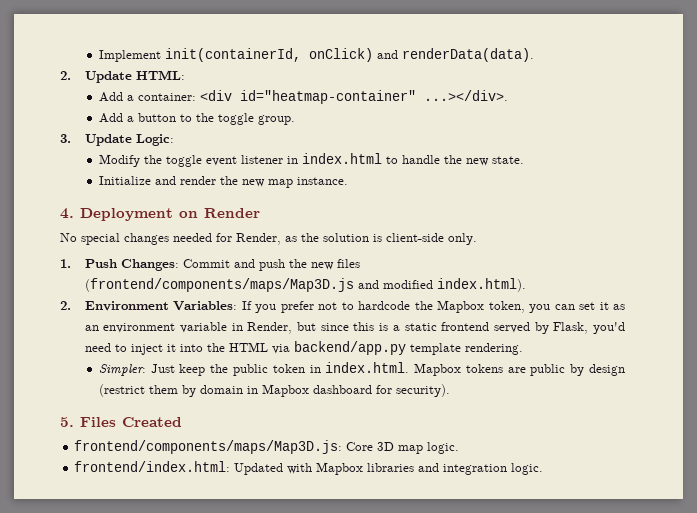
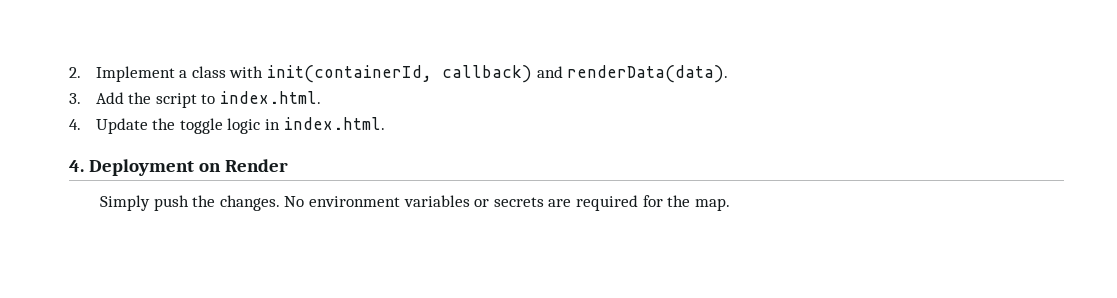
- Implement init(containerId, onClick) and renderData(data).
- 2. Update HTML:
- Add a container: <div id="heatmap-container" ...></div>.
- Add a button to the toggle group.
- 3. Update Logic:
- Modify the toggle event listener in index.html to handle the new state.
- Initialize and render the new map instance.
+ 2. Implement a class with init(containerId, callback) and renderData(data).
+ 3. Add the script to index.html.
+ 4. Update the toggle logic in index.html.
  4. Deployment on Render
- No special changes needed for Render, as the solution is client-side only.
- 1. Push Changes: Commit and push the new files (frontend/components/maps/Map3D.js and modified index.html).
- 2. Environment Variables: If you prefer not to hardcode the Mapbox token, you can set it as an environment variable in Render, but since this is a static frontend served by Flask, you'd need to inject it into the HTML via backend/app.py template rendering.
- Simpler: Just keep the public token in index.html. Mapbox tokens are public by design (restrict them by domain in Mapbox dashboard for security).
- 5. Files Created
- frontend/components/maps/Map3D.js: Core 3D map logic.
- frontend/index.html: Updated with Mapbox libraries and integration logic.
+ Simply push the changes. No environment variables or secrets are required for the map.

